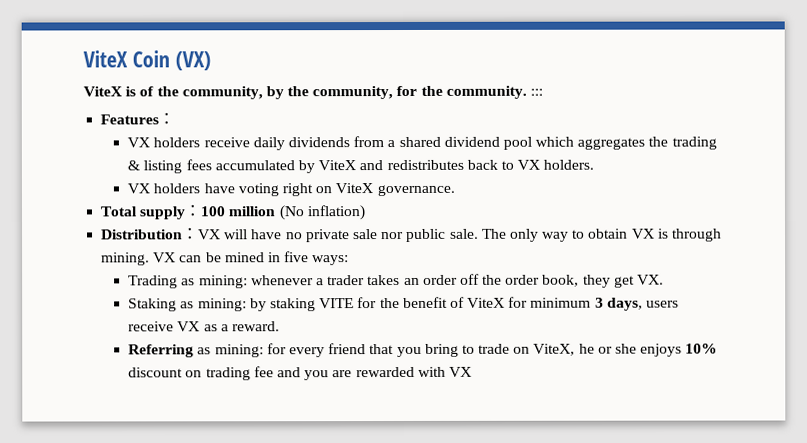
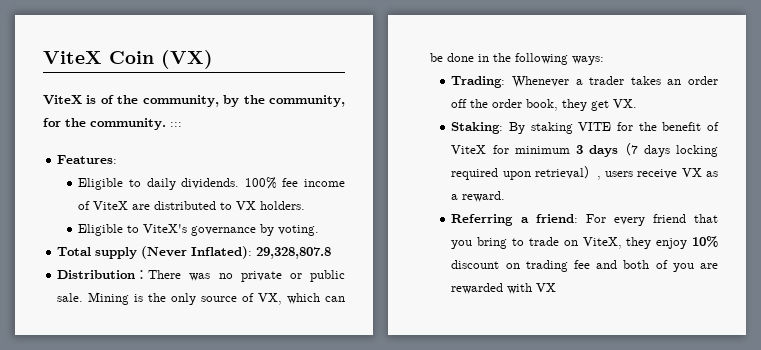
- Features：
- VX holders receive daily dividends from a shared dividend pool which aggregates the trading & listing fees accumulated by ViteX and redistributes back to VX holders.
- VX holders have voting right on ViteX governance.
- Total supply：100 million (No inflation)
- Distribution：VX will have no private sale nor public sale. The only way to obtain VX is through mining. VX can be mined in five ways:
- Trading as mining: whenever a trader takes an order off the order book, they get VX.
+ Features:
+ Eligible to daily dividends. 100% fee income of ViteX are distributed to VX holders.
+ Eligible to ViteX's governance by voting.
+ Total supply (Never Inflated): 29,328,807.8
+ Distribution：There was no private or public sale. Mining is the only source of VX, which can be done in the following ways:
+ Trading: Whenever a trader takes an order off the order book, they get VX.
- Staking as mining: by staking VITE for the benefit of ViteX for minimum 3 days, users receive VX as a reward.
+ Staking: By staking VITE for the benefit of ViteX for minimum 3 days（7 days locking required upon retrieval）, users receive VX as a reward.
- Referring as mining: for every friend that you bring to trade on ViteX, he or she enjoys 10% discount on trading fee and you are rewarded with VX
+ Referring a friend: For every friend that you bring to trade on ViteX, they enjoy 10% discount on trading fee and both of you are rewarded with VX

